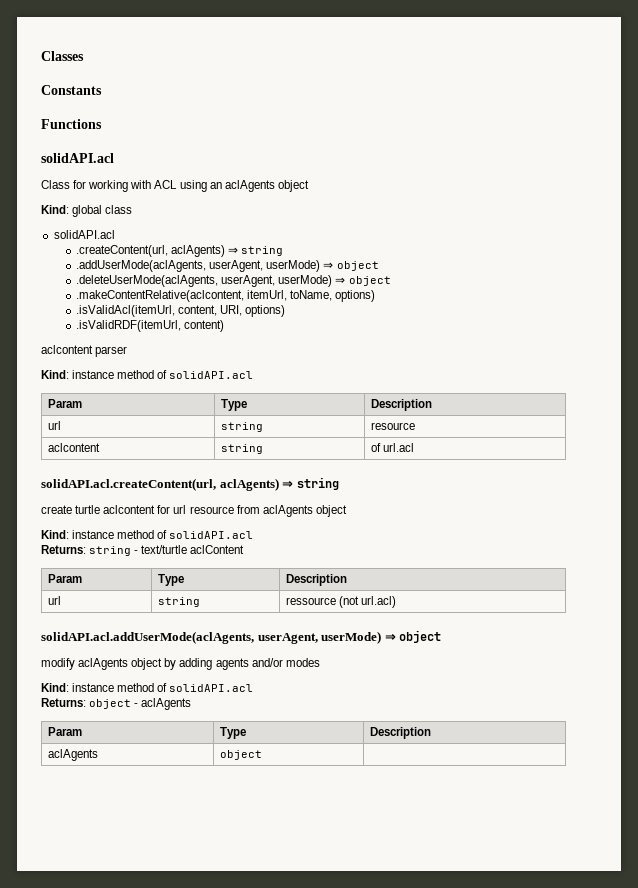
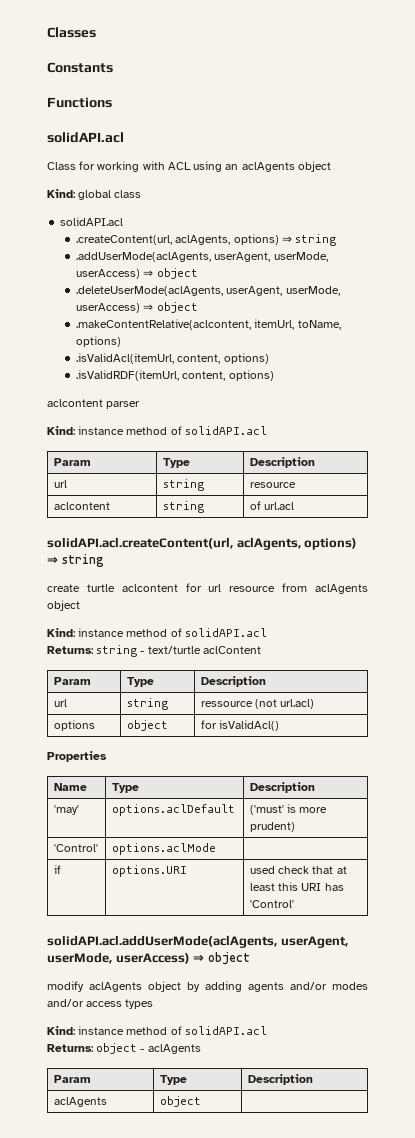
- .createContent(url, aclAgents) ⇒ string
+ .createContent(url, aclAgents, options) ⇒ string
- .addUserMode(aclAgents, userAgent, userMode) ⇒ object
+ .addUserMode(aclAgents, userAgent, userMode, userAccess) ⇒ object
- .deleteUserMode(aclAgents, userAgent, userMode) ⇒ object
+ .deleteUserMode(aclAgents, userAgent, userMode, userAccess) ⇒ object
- .isValidAcl(itemUrl, content, URI, options)
+ .isValidAcl(itemUrl, content, options)
- .isValidRDF(itemUrl, content)
+ .isValidRDF(itemUrl, content, options)
- solidAPI.acl.createContent(url, aclAgents) ⇒ string
+ solidAPI.acl.createContent(url, aclAgents, options) ⇒ string
+ options | object | for isValidAcl()
+ Properties
+ Name | Type | Description
+ 'may' | options.aclDefault | ('must' is more prudent)
+ 'Control' | options.aclMode |
+ if | options.URI | used check that at least this URI has 'Control'
- solidAPI.acl.addUserMode(aclAgents, userAgent, userMode) ⇒ object
+ solidAPI.acl.addUserMode(aclAgents, userAgent, userMode, userAccess) ⇒ object
- modify aclAgents object by adding agents and/or modes
+ modify aclAgents object by adding agents and/or modes and/or access types

